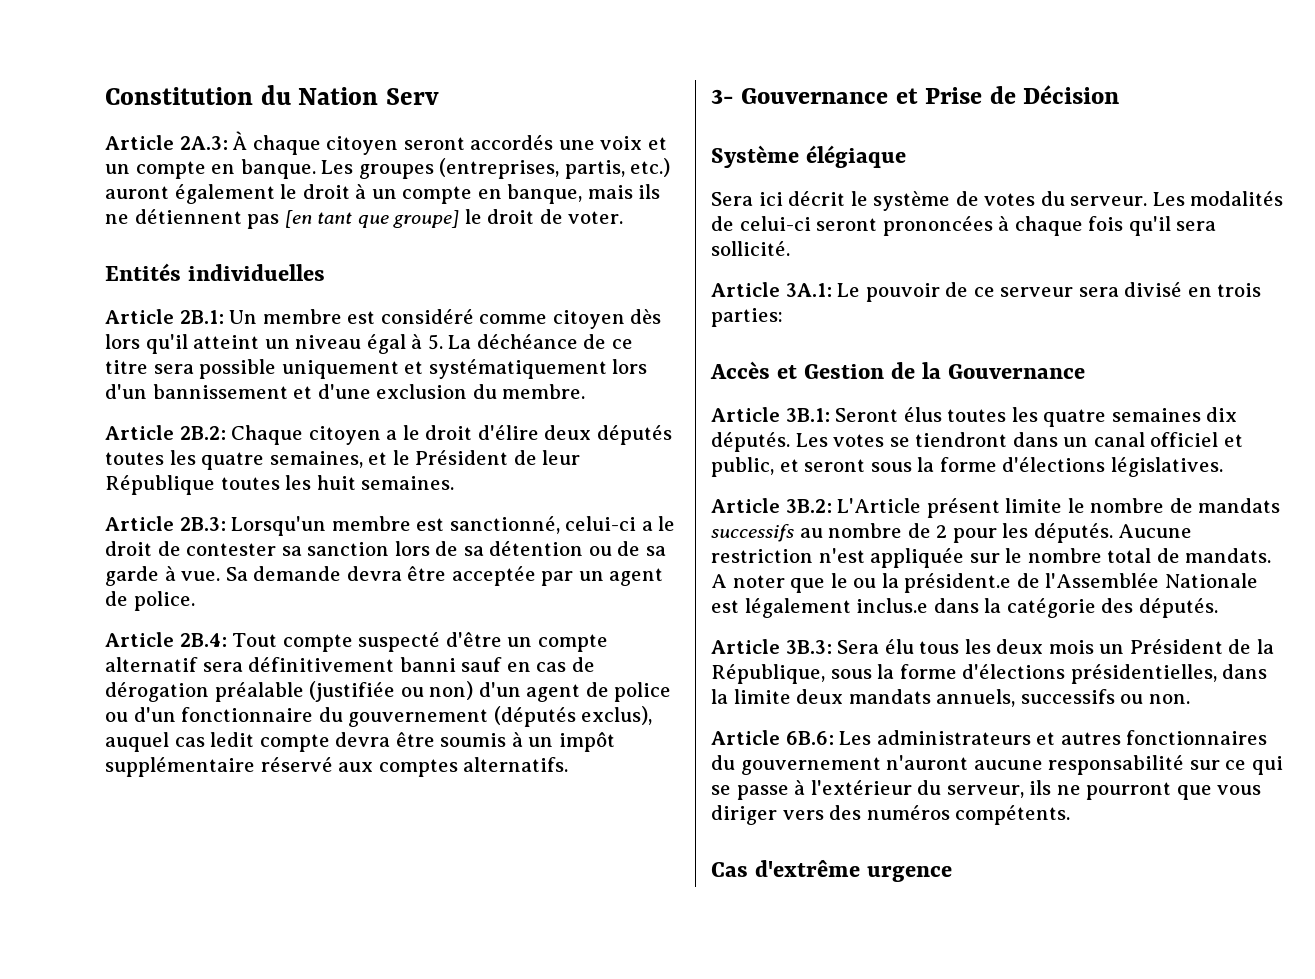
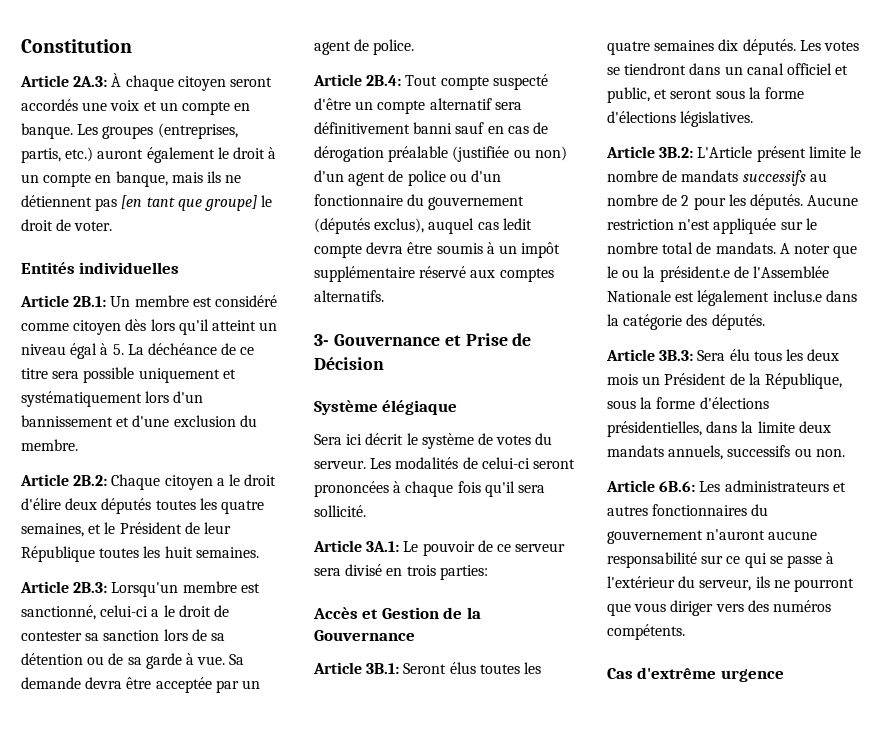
- Constitution du Nation Serv
+ Constitution

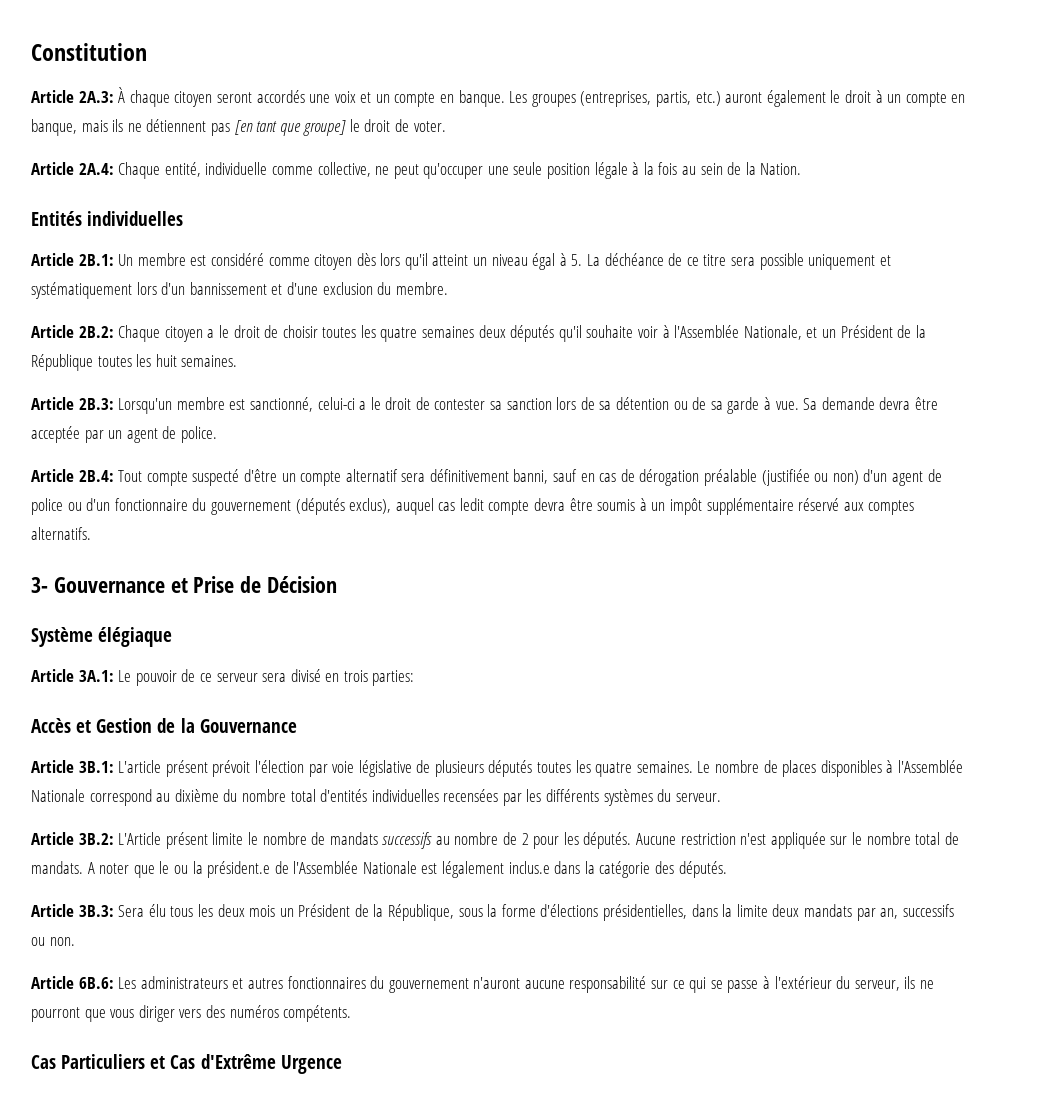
+ Article 2A.4: Chaque entité, individuelle comme collective, ne peut qu'occuper une seule position légale à la fois au sein de la Nation.
- Article 2B.2: Chaque citoyen a le droit d'élire deux députés toutes les quatre semaines, et le Président de leur République toutes les huit semaines.
+ Article 2B.2: Chaque citoyen a le droit de choisir toutes les quatre semaines deux députés qu'il souhaite voir à l'Assemblée Nationale, et un Président de la République toutes les huit semaines.
- Article 2B.4: Tout compte suspecté d'être un compte alternatif sera définitivement banni sauf en cas de dérogation préalable (justifiée ou non) d'un agent de police ou d'un fonctionnaire du gouvernement (députés exclus), auquel cas ledit compte devra être soumis à un impôt supplémentaire réservé aux comptes alternatifs.
+ Article 2B.4: Tout compte suspecté d'être un compte alternatif sera définitivement banni, sauf en cas de dérogation préalable (justifiée ou non) d'un agent de police ou d'un fonctionnaire du gouvernement (députés exclus), auquel cas ledit compte devra être soumis à un impôt supplémentaire réservé aux comptes alternatifs.
- Sera ici décrit le système de votes du serveur. Les modalités de celui-ci seront prononcées à chaque fois qu'il sera sollicité.
- Article 3B.1: Seront élus toutes les quatre semaines dix députés. Les votes se tiendront dans un canal officiel et public, et seront sous la forme d'élections législatives.
+ Article 3B.1: L'article présent prévoit l'élection par voie législative de plusieurs députés toutes les quatre semaines. Le nombre de places disponibles à l'Assemblée Nationale correspond au dixième du nombre total d'entités individuelles recensées par les différents systèmes du serveur.
- Article 3B.3: Sera élu tous les deux mois un Président de la République, sous la forme d'élections présidentielles, dans la limite deux mandats annuels, successifs ou non.
+ Article 3B.3: Sera élu tous les deux mois un Président de la République, sous la forme d'élections présidentielles, dans la limite deux mandats par an, successifs ou non.
- Cas d'extrême urgence
+ Cas Particuliers et Cas d'Extrême Urgence

